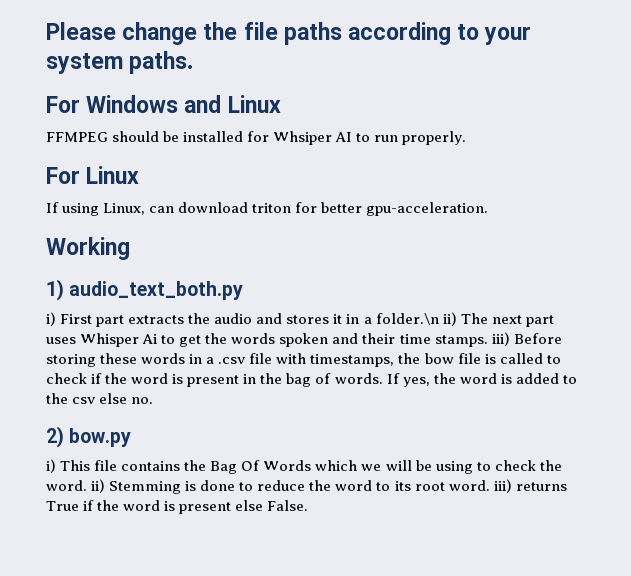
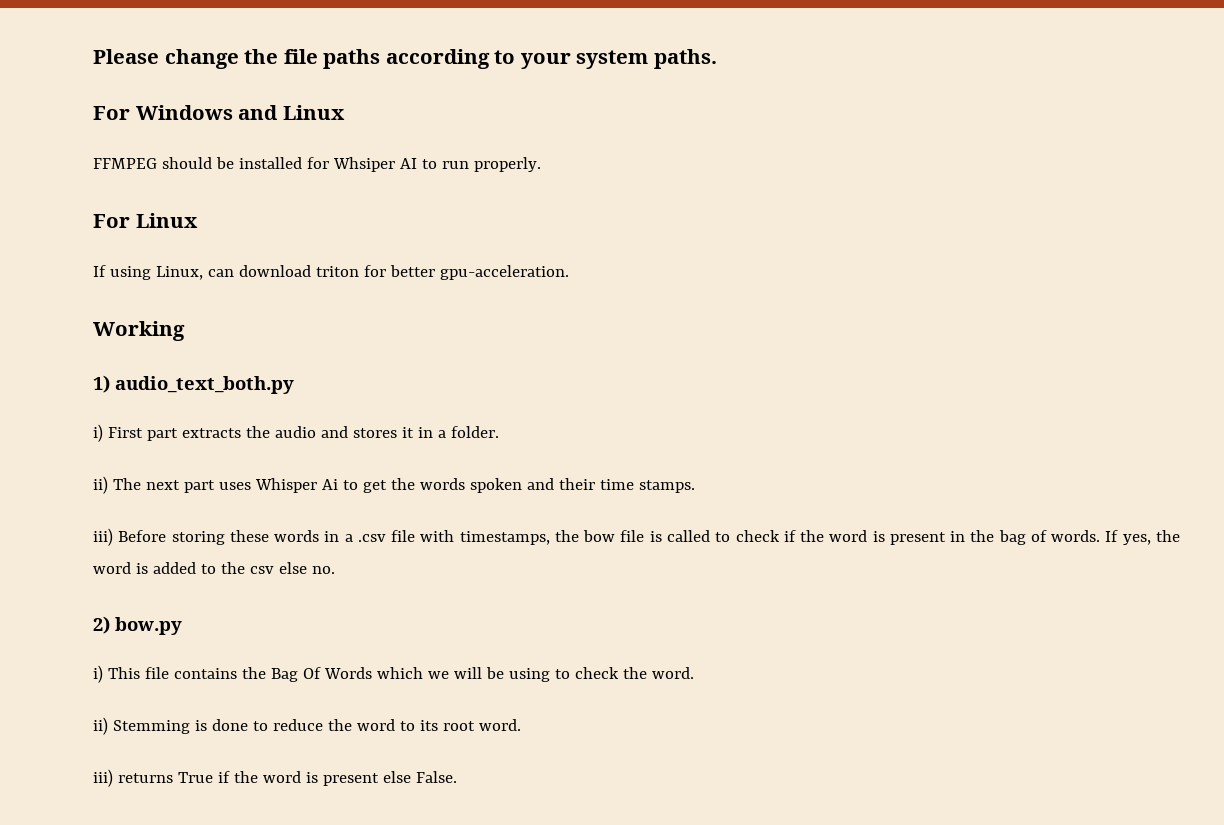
- i) First part extracts the audio and stores it in a folder.\n ii) The next part uses Whisper Ai to get the words spoken and their time stamps. iii) Before storing these words in a .csv file with timestamps, the bow file is called to check if the word is present in the bag of words.
+ i) First part extracts the audio and stores it in a folder.
+ ii) The next part uses Whisper Ai to get the words spoken and their time stamps.
+ iii) Before storing these words in a .csv file with timestamps, the bow file is called to check if the word is present in the bag of words.
- i) This file contains the Bag Of Words which we will be using to check the word. ii) Stemming is done to reduce the word to its root word. iii) returns True if the word is present else False.
+ i) This file contains the Bag Of Words which we will be using to check the word.
+ ii) Stemming is done to reduce the word to its root word.
+ iii) returns True if the word is present else False.

